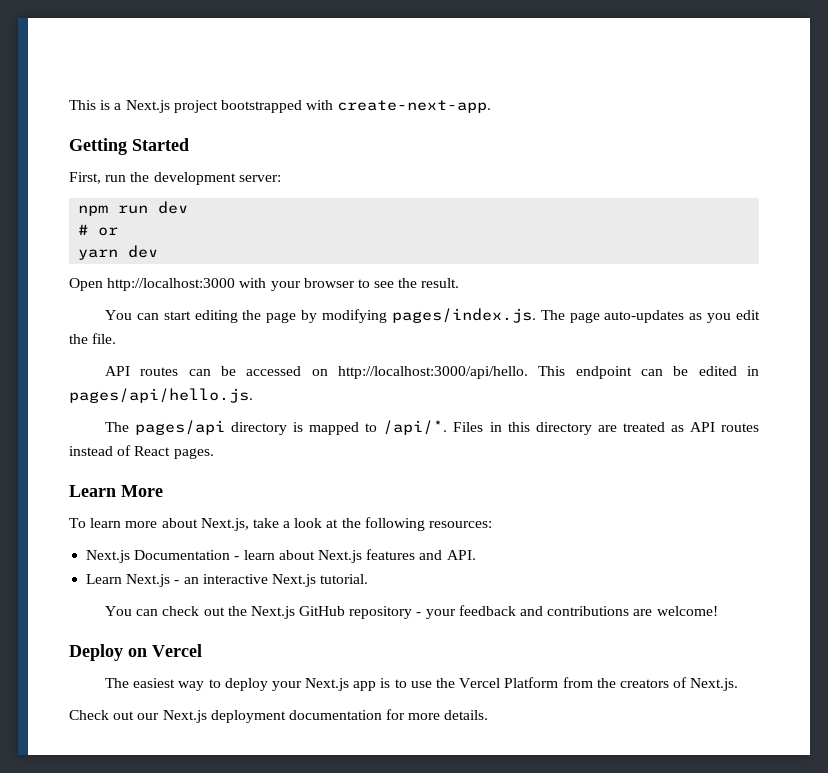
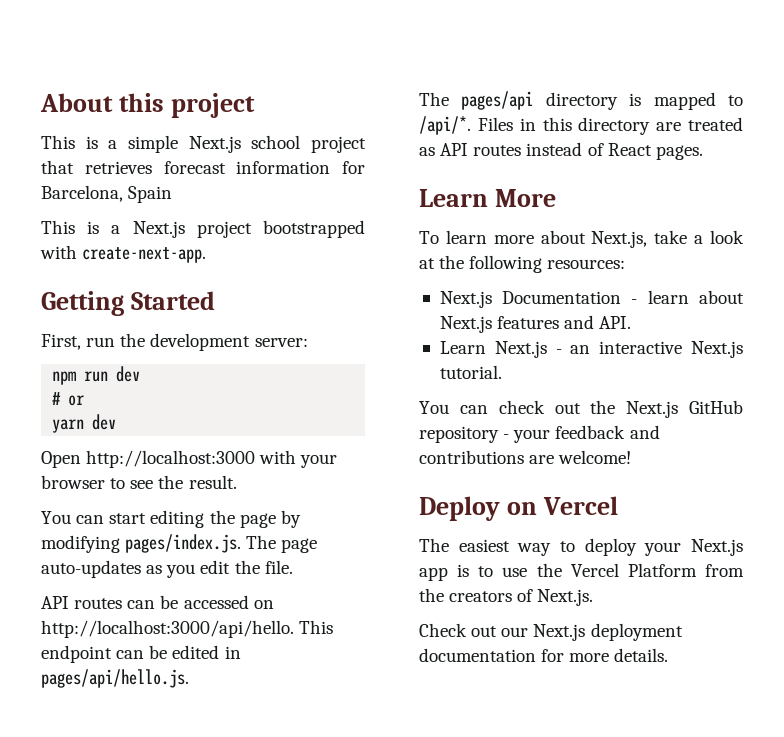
+ About this project
+ This is a simple Next.js school project that retrieves forecast information for Barcelona, Spain

